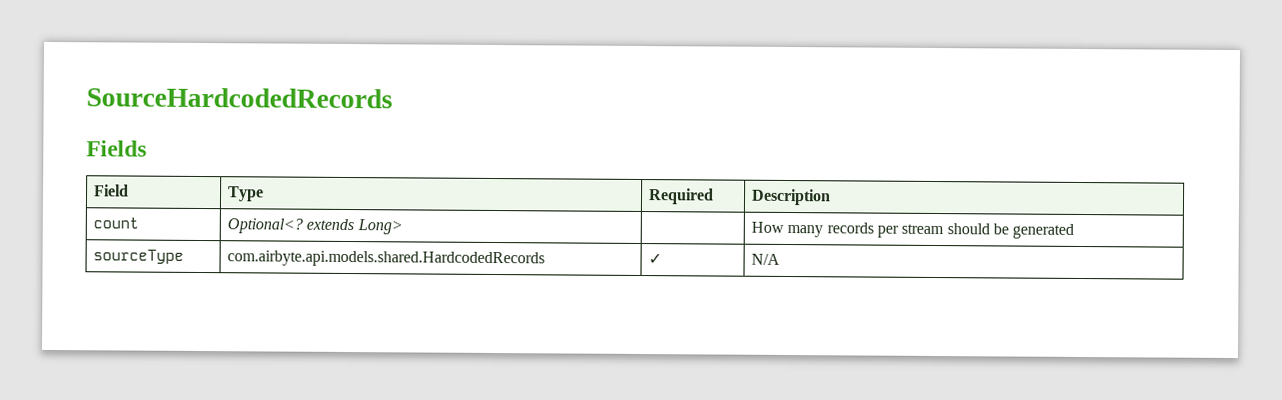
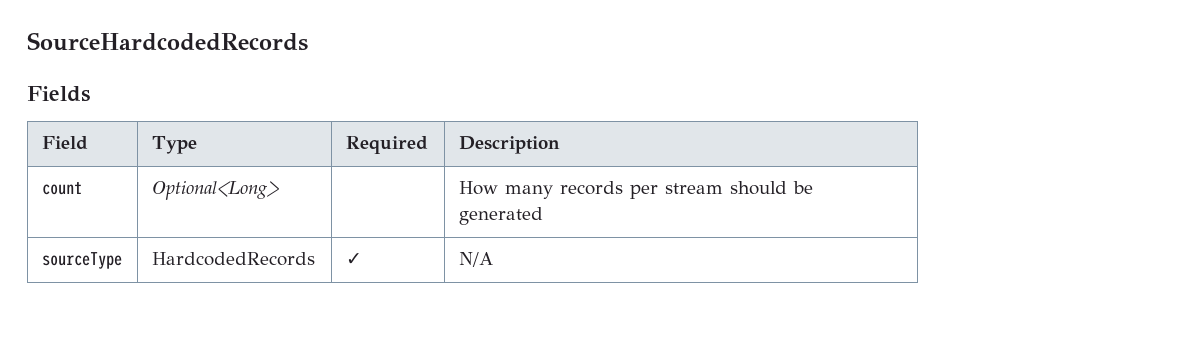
- count | Optional<? extends Long> | | How many records per stream should be generated
+ count | Optional<Long> | | How many records per stream should be generated
- sourceType | com.airbyte.api.models.shared.HardcodedRecords | ✓ | N/A
+ sourceType | HardcodedRecords | ✓ | N/A

